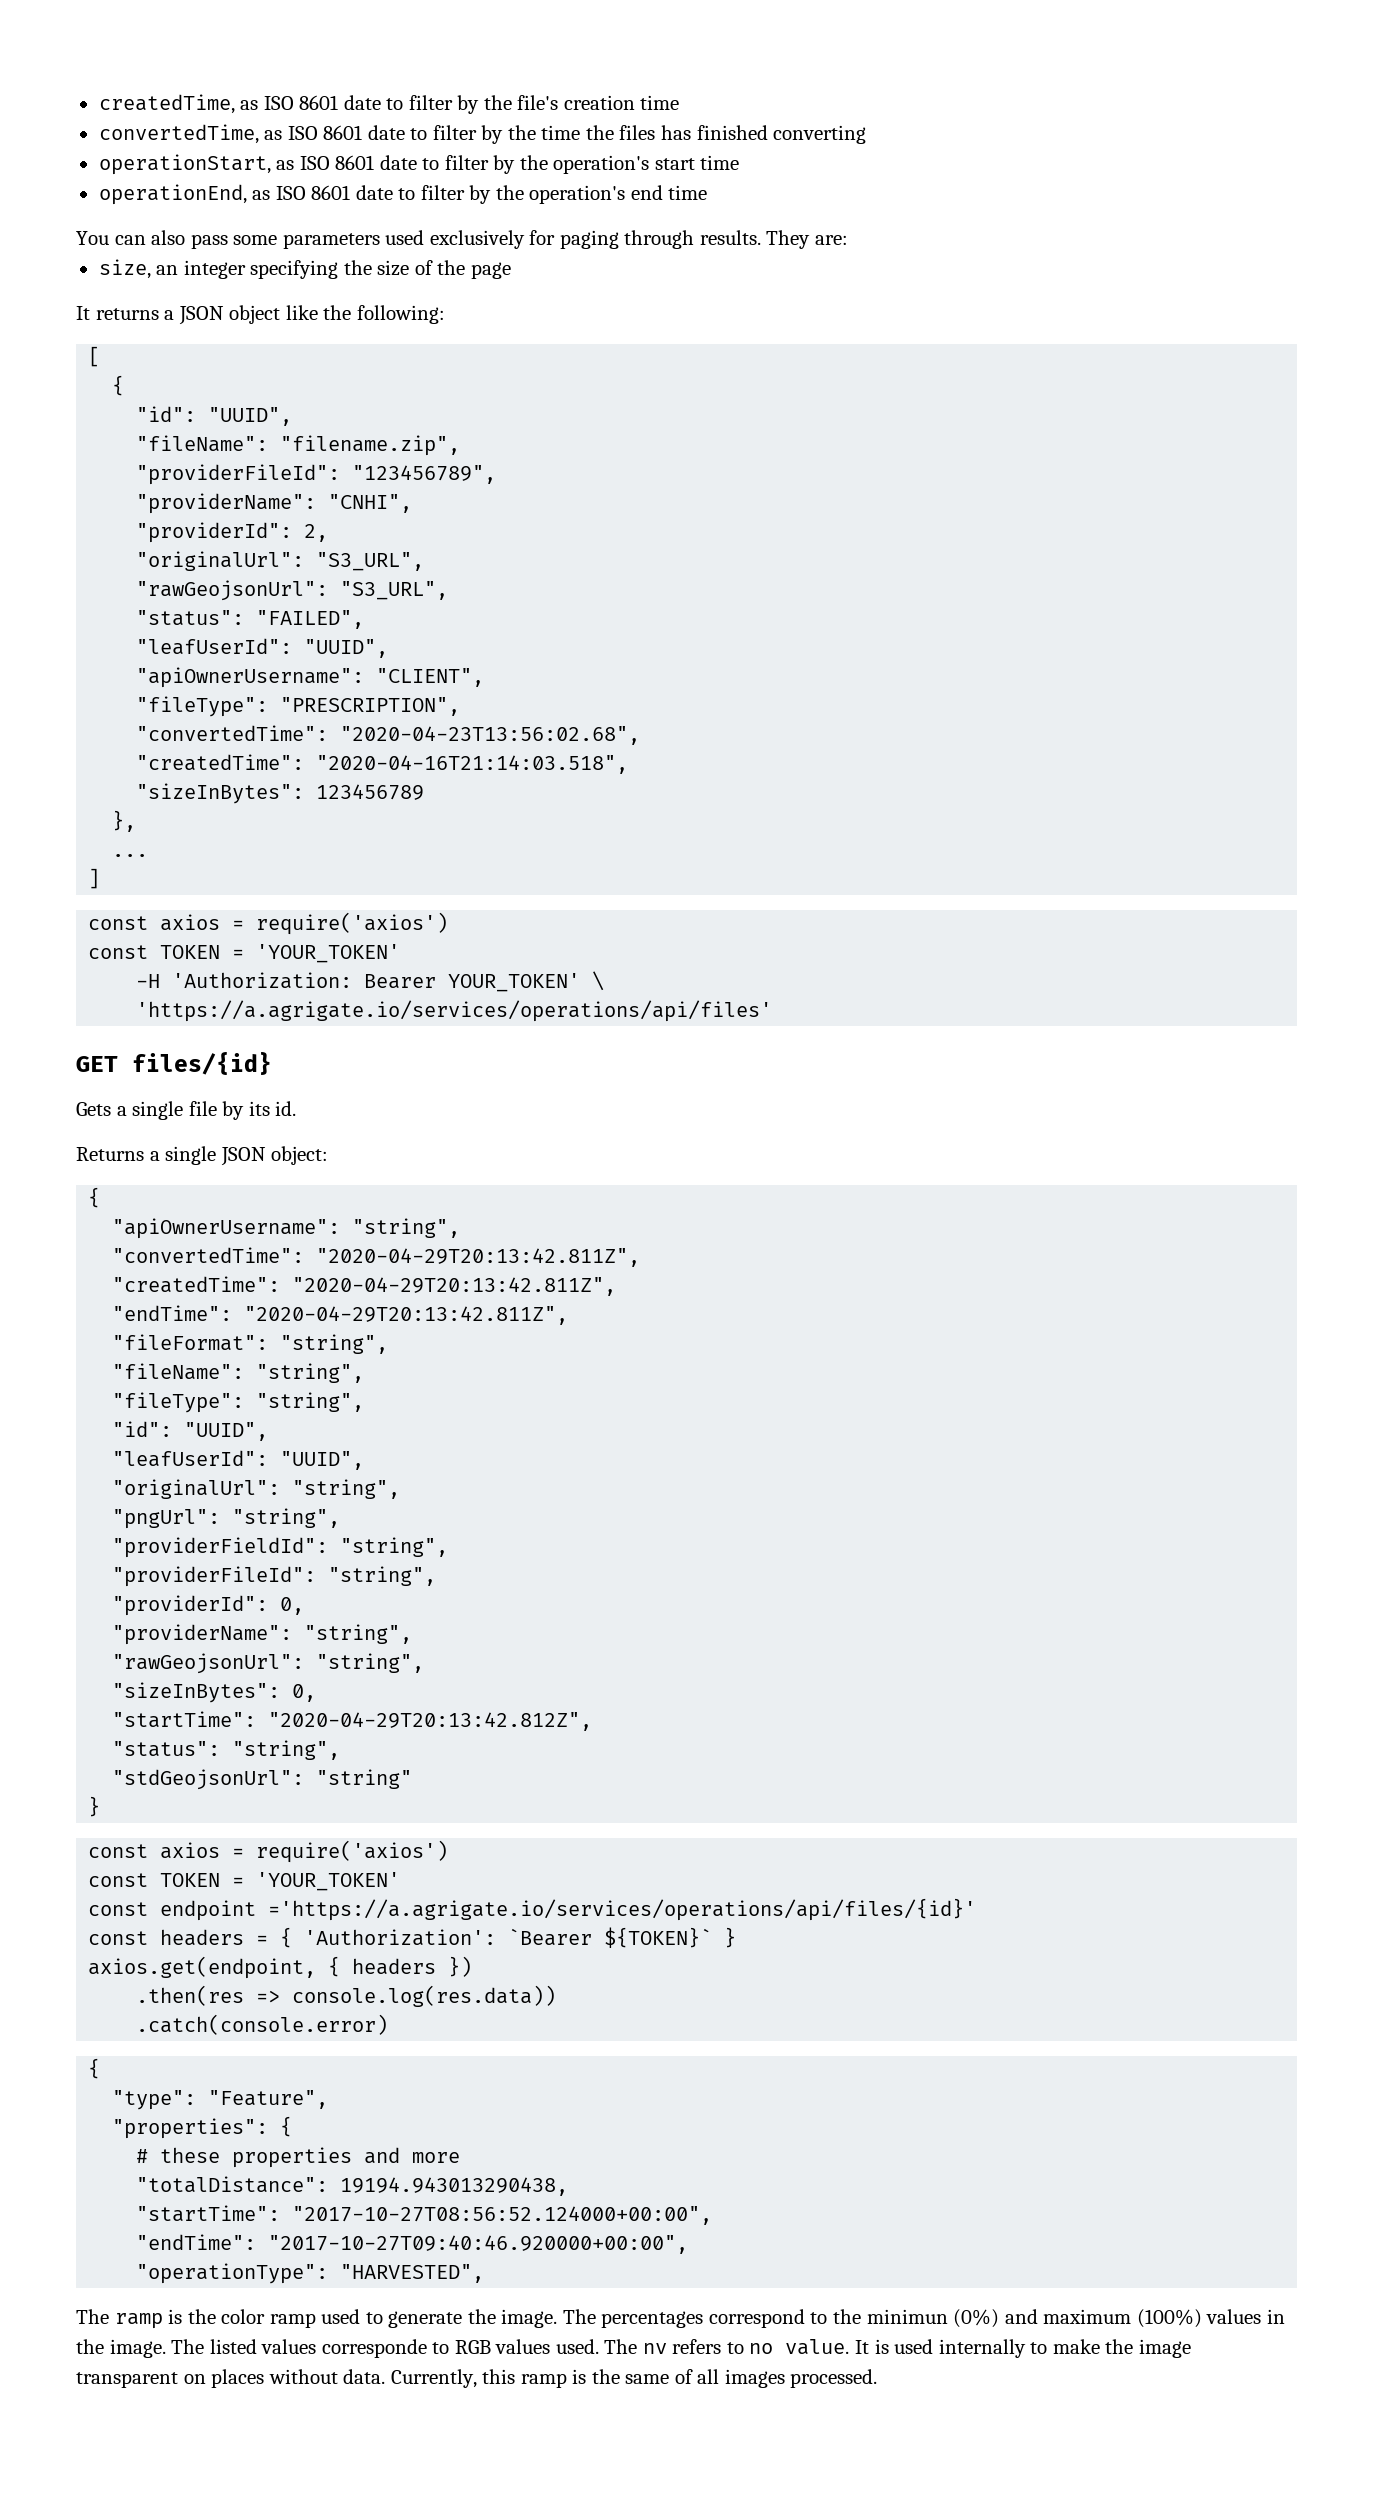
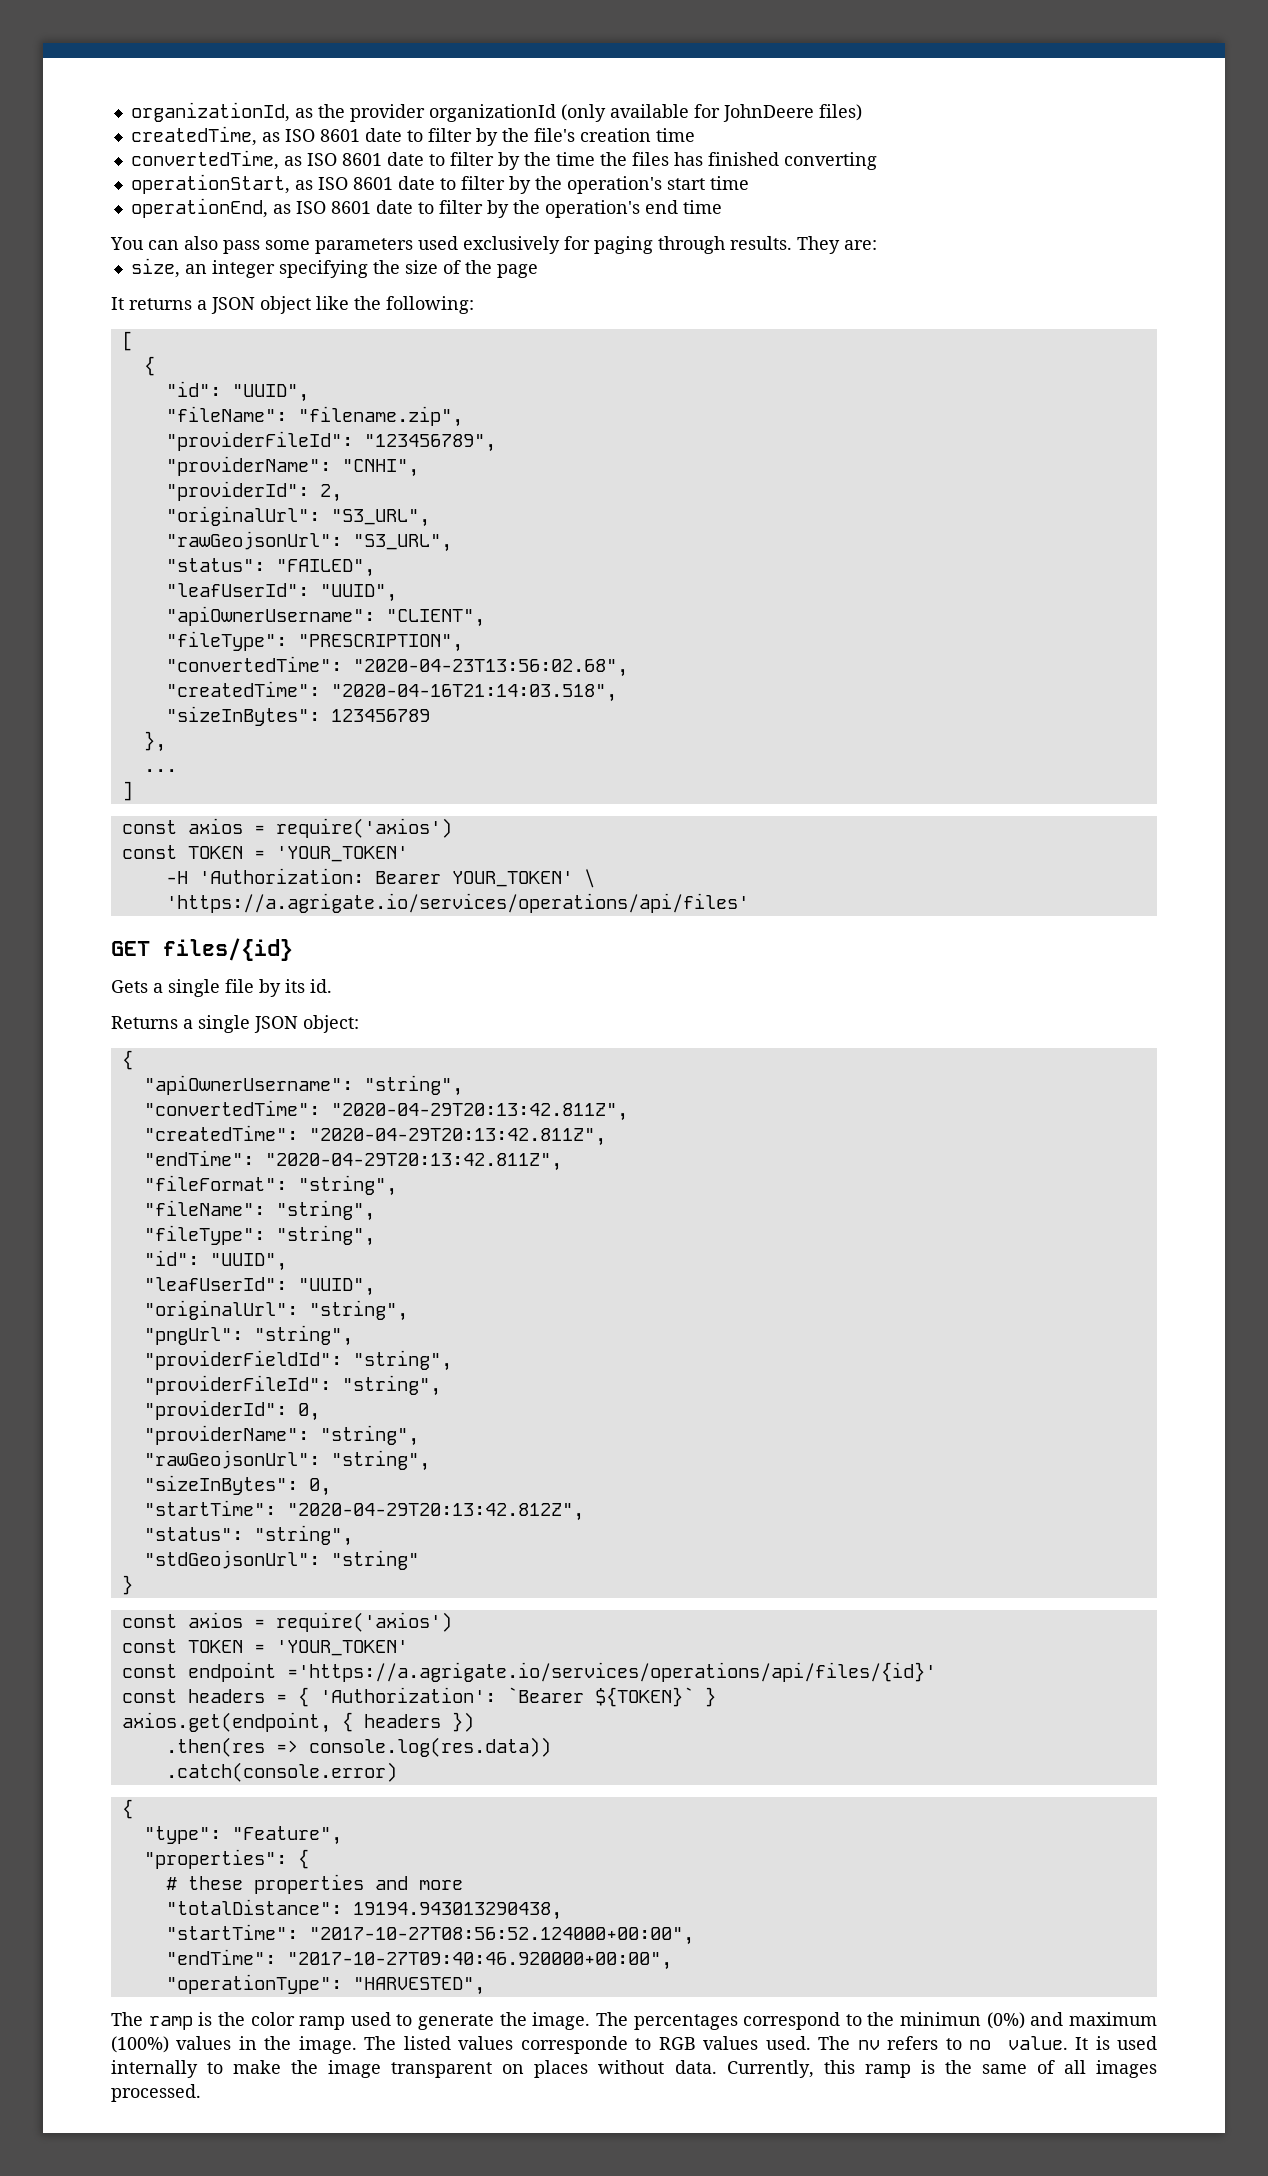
+ organizationId, as the provider organizationId (only available for JohnDeere files)

